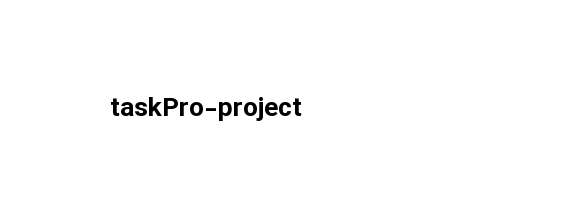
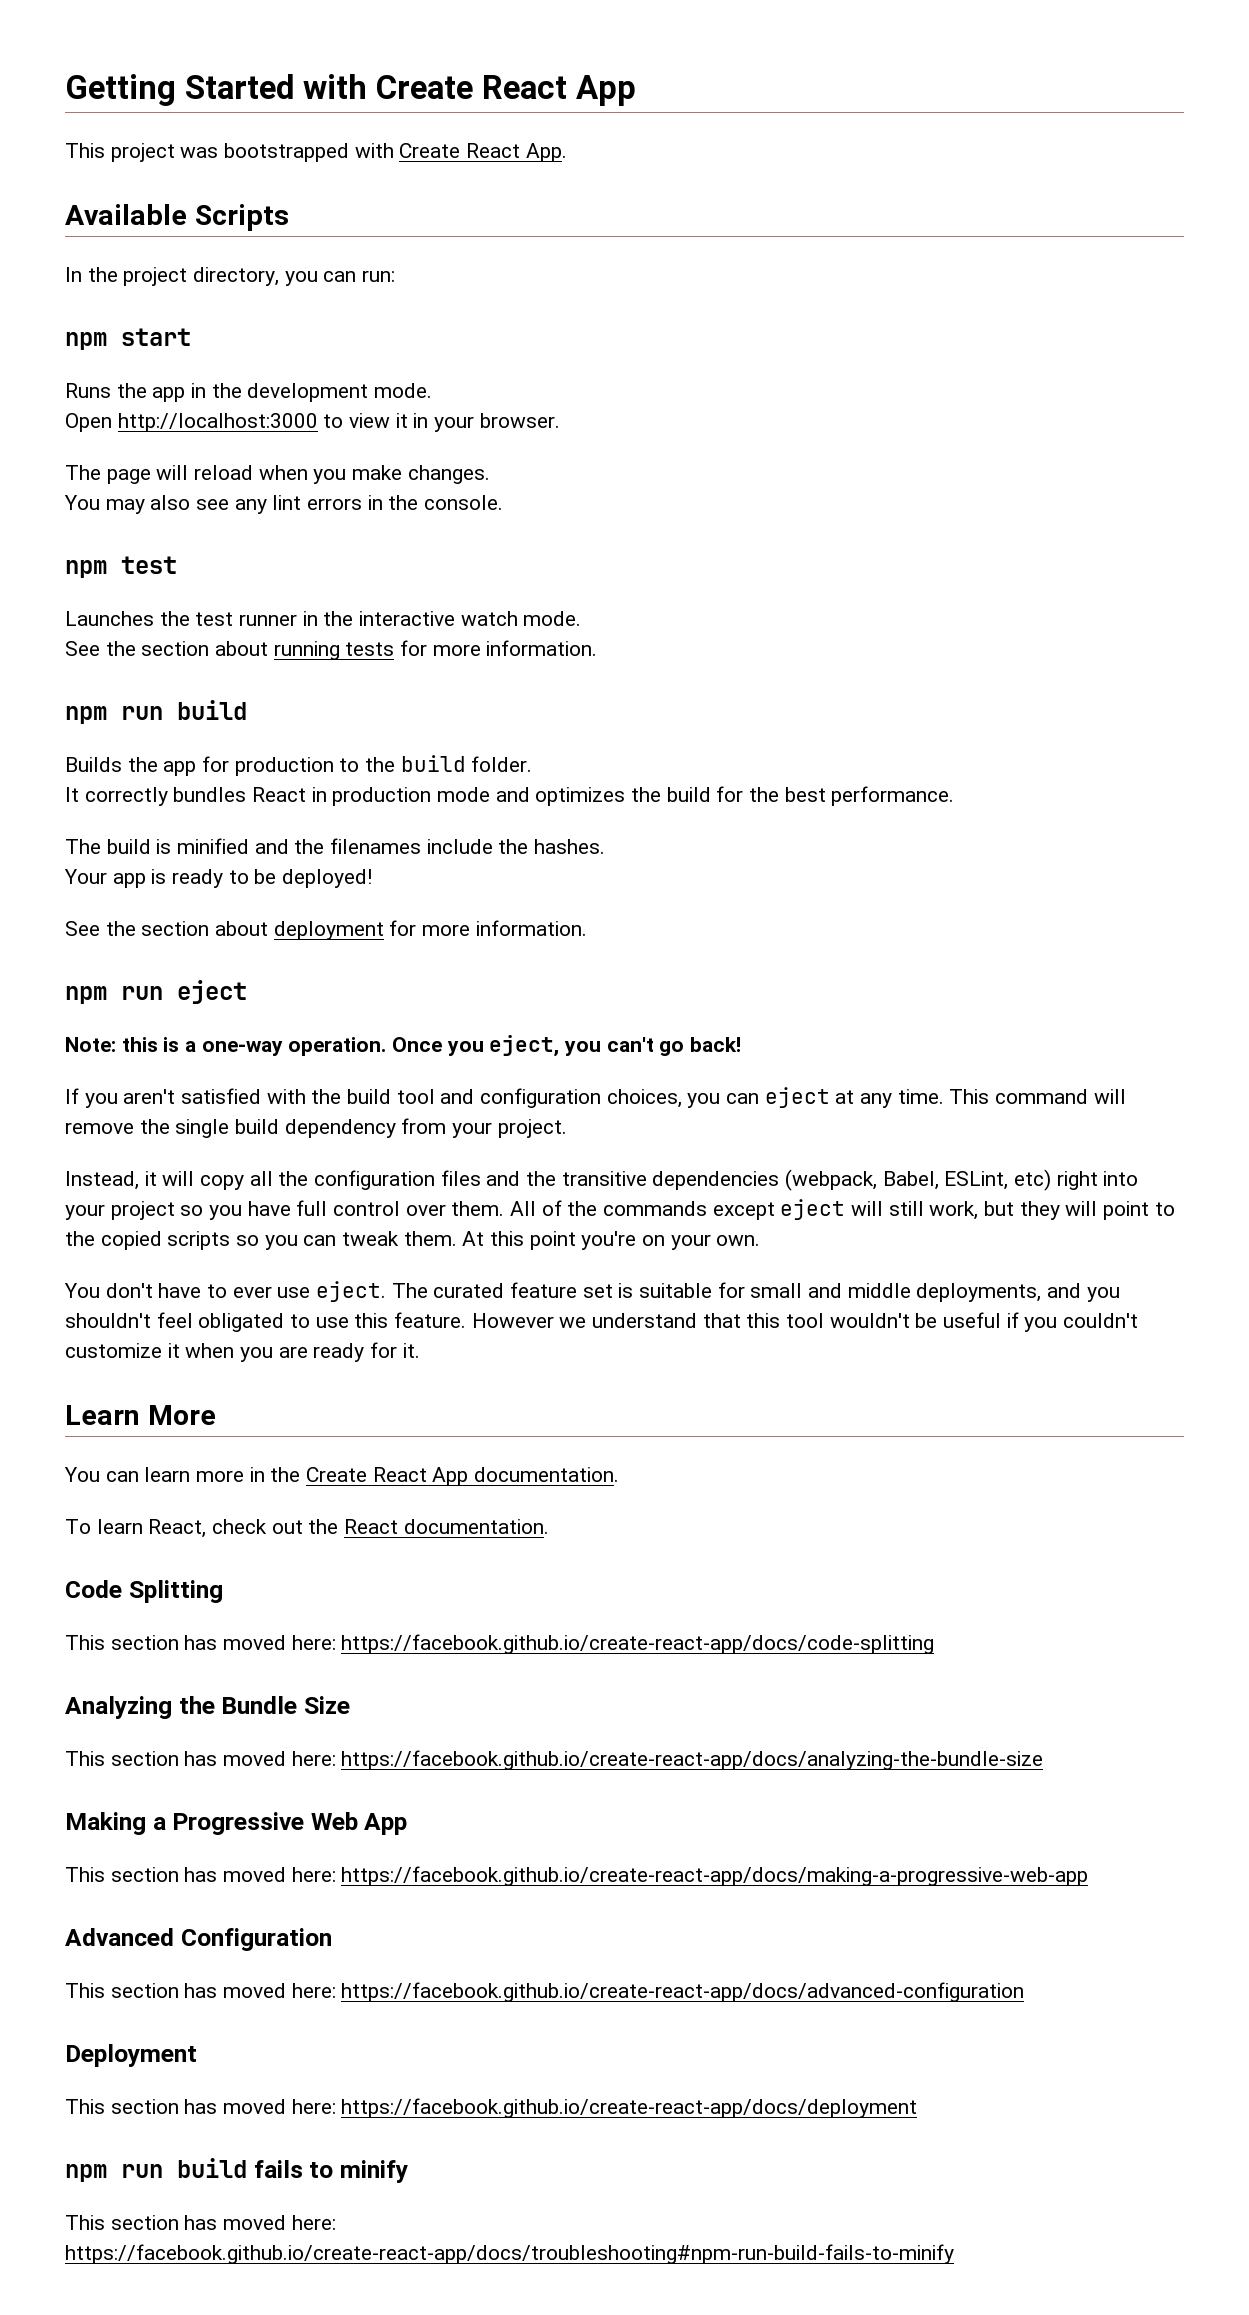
- taskPro-project
+ Getting Started with Create React App
+ This project was bootstrapped with Create React App.
+ Available Scripts
+ In the project directory, you can run:
+ npm start
+ Runs the app in the development mode.
+ Open http://localhost:3000 to view it in your browser.
+ The page will reload when you make changes.
+ You may also see any lint errors in the console.
+ npm test
+ Launches the test runner in the interactive watch mode.
+ See the section about running tests for more information.
+ npm run build
+ Builds the app for production to the build folder.
+ It correctly bundles React in production mode and optimizes the build for the best performance.
+ The build is minified and the filenames include the hashes.
+ Your app is ready to be deployed!
+ See the section about deployment for more information.
+ npm run eject
+ Note: this is a one-way operation. Once you eject, you can't go back!
+ If you aren't satisfied with the build tool and configuration choices, you can eject at any time. This command will remove the single build dependency from your project.
+ Instead, it will copy all the configuration files and the transitive dependencies (webpack, Babel, ESLint, etc) right into your project so you have full control over them. All of the commands except eject will still work, but they will point to the copied scripts so you can tweak them. At this point you're on your own.
+ You don't have to ever use eject. The curated feature set is suitable for small and middle deployments, and you shouldn't feel obligated to use this feature. However we understand that this tool wouldn't be useful if you couldn't customize it when you are ready for it.
+ Learn More
+ You can learn more in the Create React App documentation.
+ To learn React, check out the React documentation.
+ Code Splitting
+ This section has moved here: https://facebook.github.io/create-react-app/docs/code-splitting
+ Analyzing the Bundle Size
+ This section has moved here: https://facebook.github.io/create-react-app/docs/analyzing-the-bundle-size
+ Making a Progressive Web App
+ This section has moved here: https://facebook.github.io/create-react-app/docs/making-a-progressive-web-app
+ Advanced Configuration
+ This section has moved here: https://facebook.github.io/create-react-app/docs/advanced-configuration
+ Deployment
+ This section has moved here: https://facebook.github.io/create-react-app/docs/deployment
+ npm run build fails to minify
+ This section has moved here: https://facebook.github.io/create-react-app/docs/troubleshooting#npm-run-build-fails-to-minify

